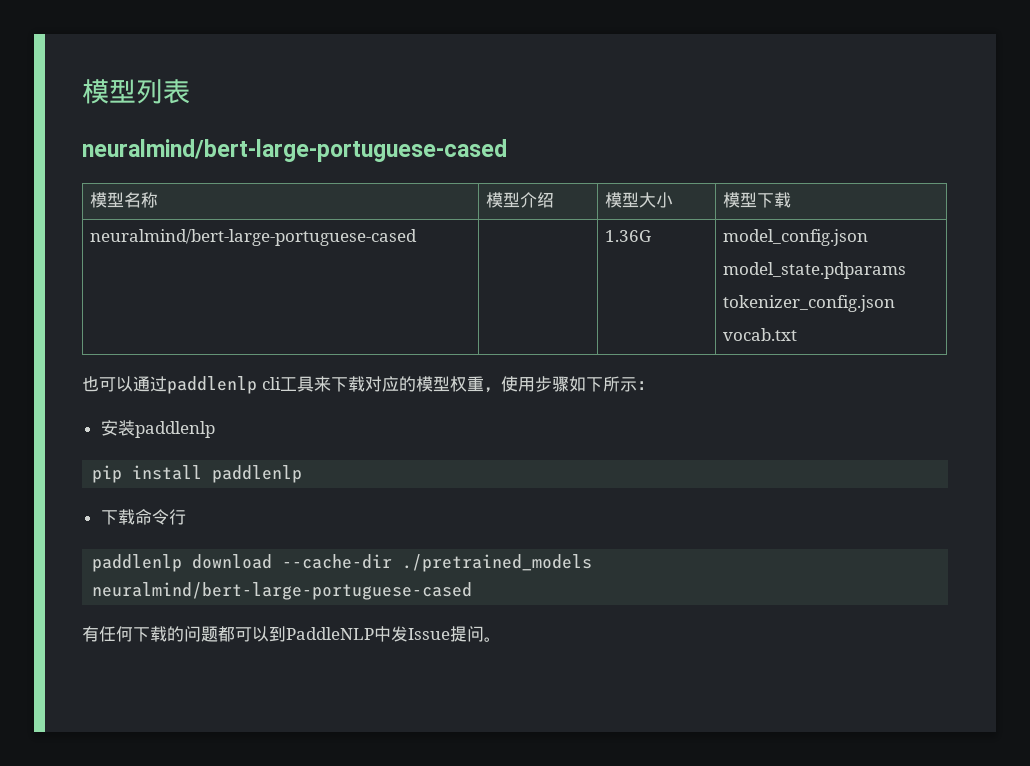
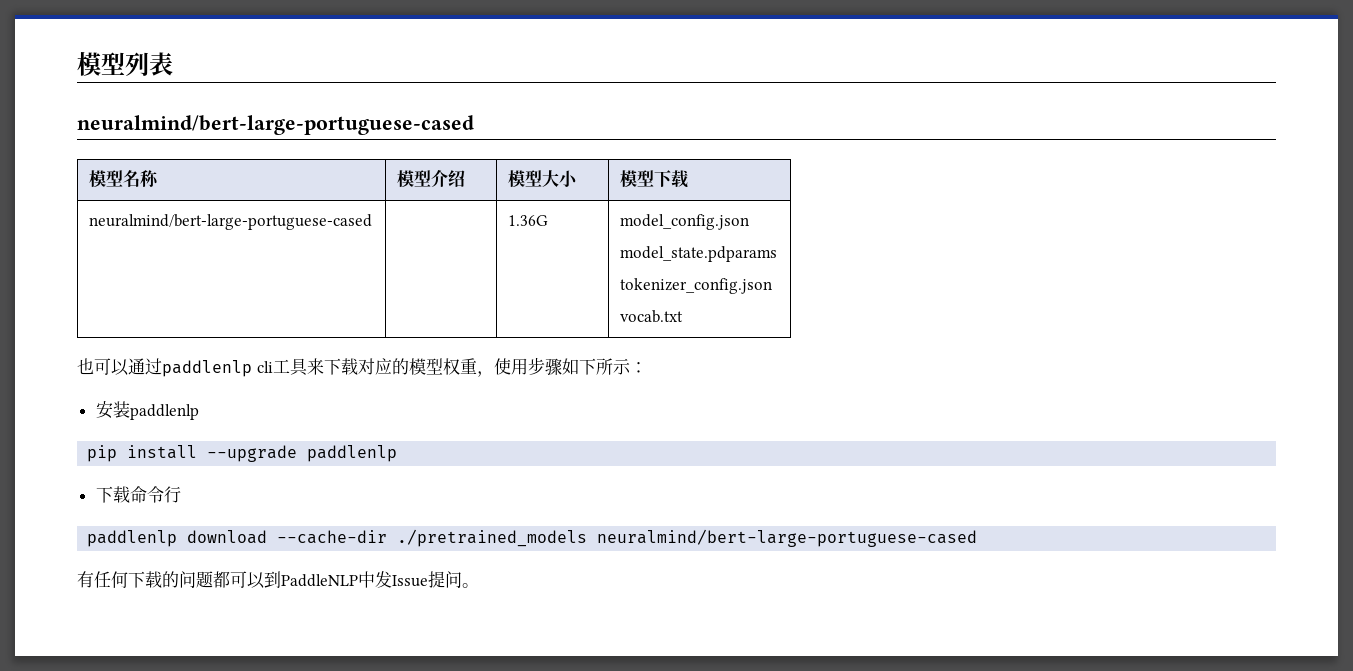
- pip install paddlenlp
+ pip install --upgrade paddlenlp

